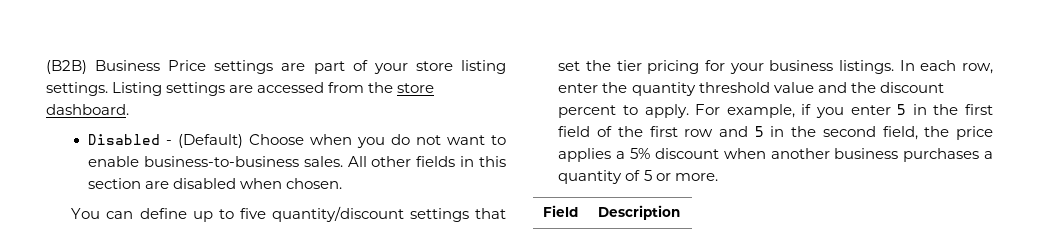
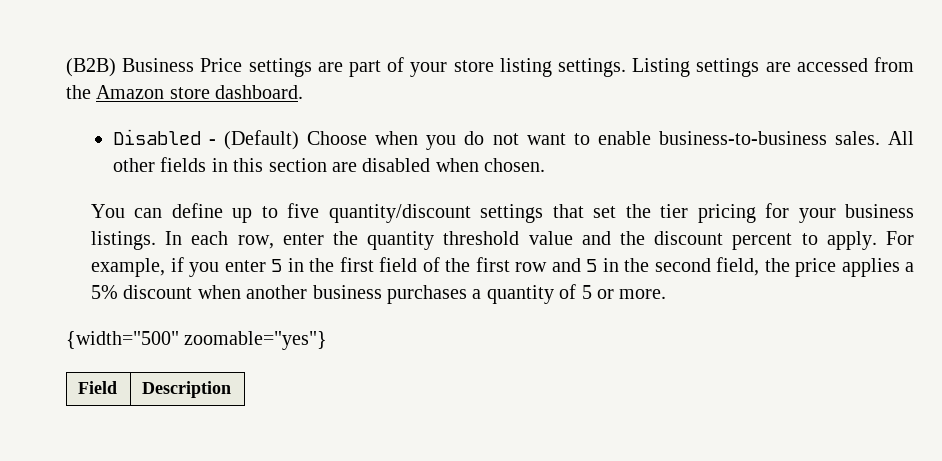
- Listing settings are accessed from the store dashboard.
+ Listing settings are accessed from the Amazon store dashboard.
+ {width="500" zoomable="yes"}

